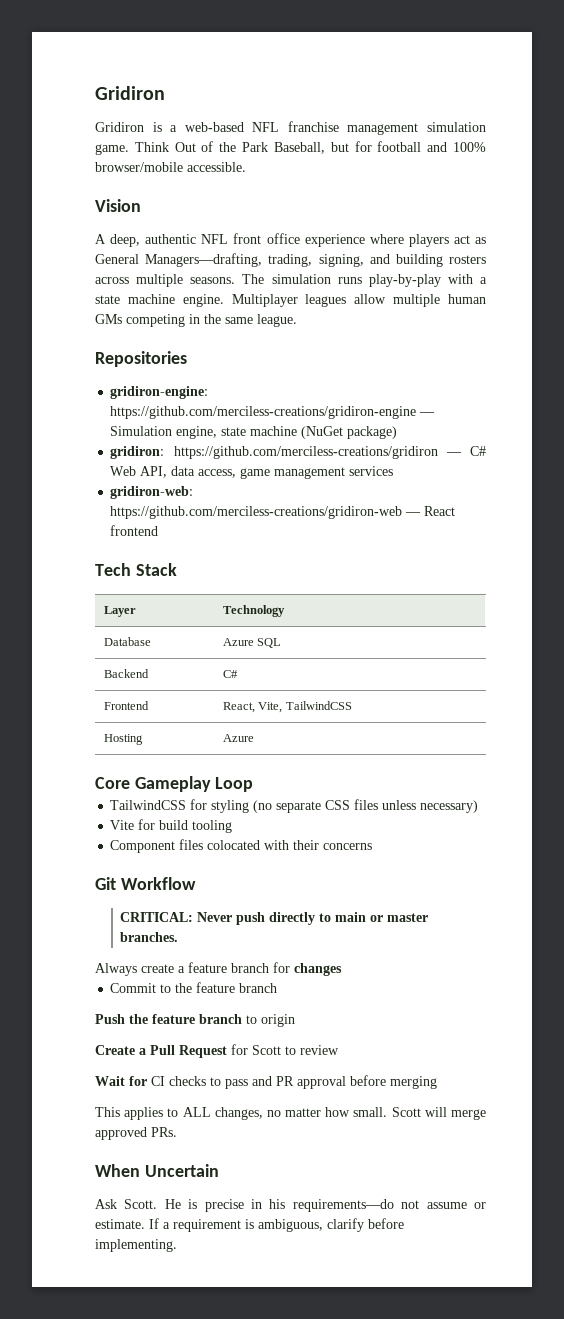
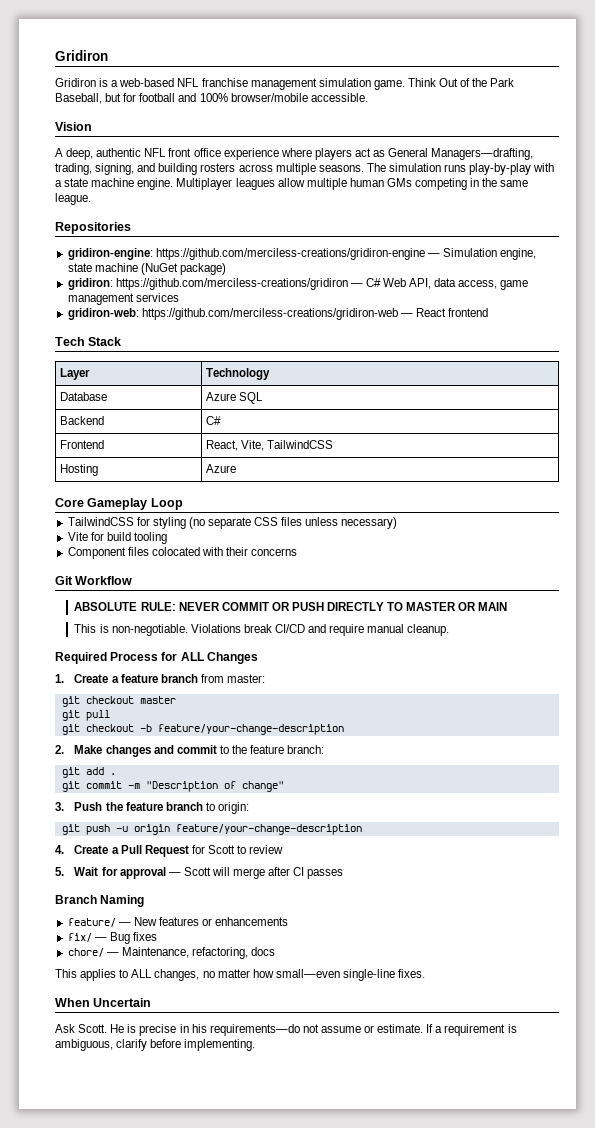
- CRITICAL: Never push directly to main or master branches.
- Always create a feature branch for changes
- Commit to the feature branch
- Push the feature branch to origin
- Create a Pull Request for Scott to review
+ ABSOLUTE RULE: NEVER COMMIT OR PUSH DIRECTLY TO MASTER OR MAIN
+ This is non-negotiable. Violations break CI/CD and require manual cleanup.
+ Required Process for ALL Changes
+ 1. Create a feature branch from master:
+ git checkout master
+ git pull
+ git checkout -b feature/your-change-description
+ 2. Make changes and commit to the feature branch:
+ git add .
+ git commit -m "Description of change"
+ 3. Push the feature branch to origin:
+ git push -u origin feature/your-change-description
+ 4. Create a Pull Request for Scott to review
- Wait for CI checks to pass and PR approval before merging
+ 5. Wait for approval — Scott will merge after CI passes
+ Branch Naming
+ feature/ — New features or enhancements
+ fix/ — Bug fixes
+ chore/ — Maintenance, refactoring, docs
- This applies to ALL changes, no matter how small. Scott will merge approved PRs.
+ This applies to ALL changes, no matter how small—even single-line fixes.

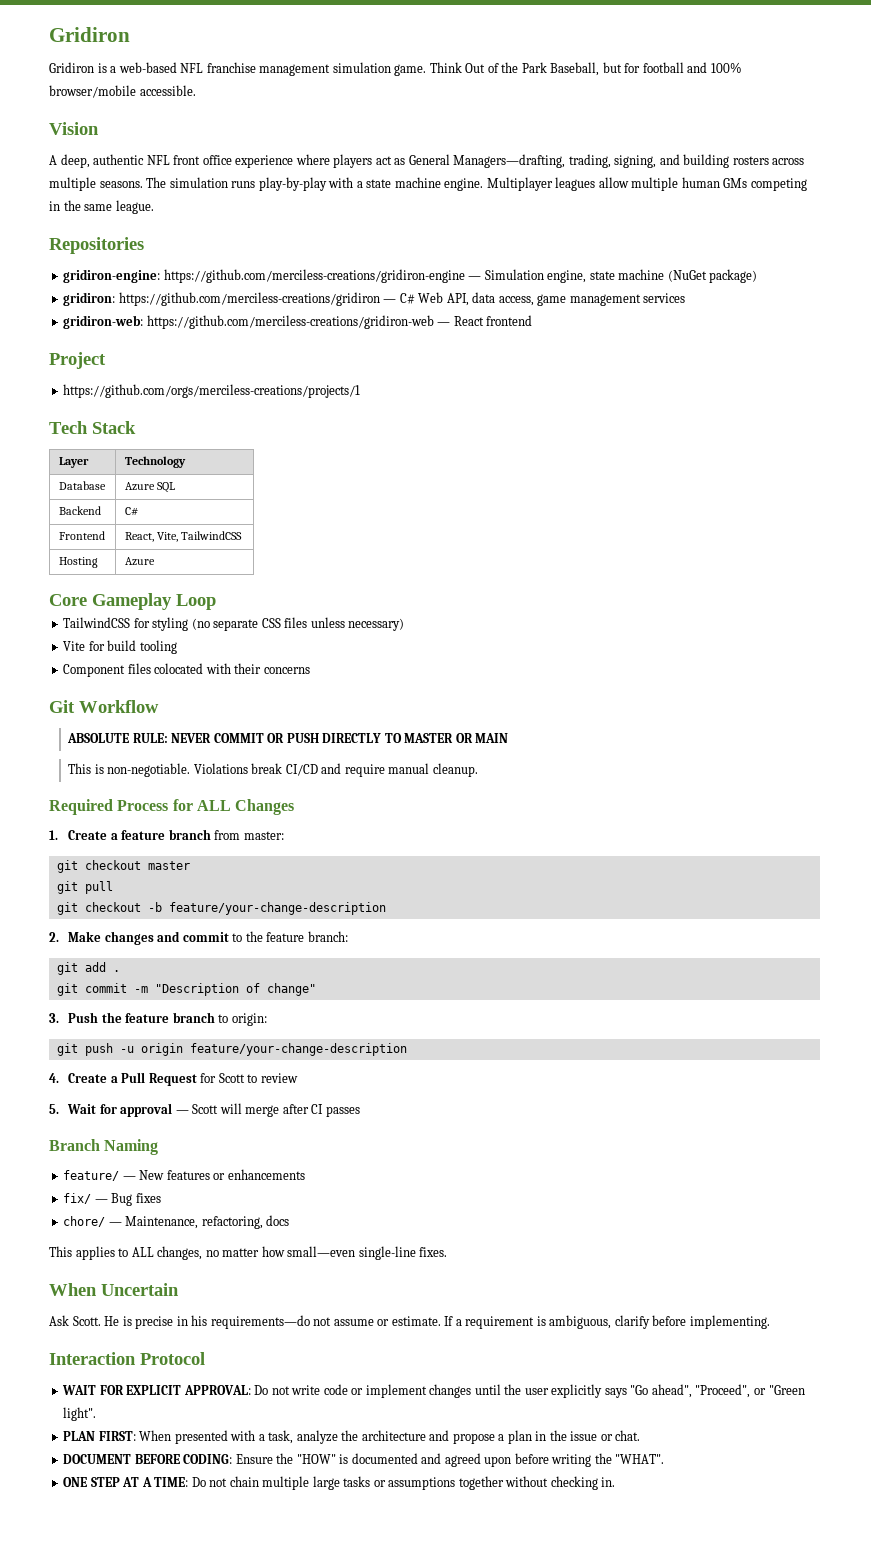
+ Project
+ https://github.com/orgs/merciless-creations/projects/1
+ Interaction Protocol
+ WAIT FOR EXPLICIT APPROVAL: Do not write code or implement changes until the user explicitly says "Go ahead", "Proceed", or "Green light".
+ PLAN FIRST: When presented with a task, analyze the architecture and propose a plan in the issue or chat.
+ DOCUMENT BEFORE CODING: Ensure the "HOW" is documented and agreed upon before writing the "WHAT".
+ ONE STEP AT A TIME: Do not chain multiple large tasks or assumptions together without checking in.

